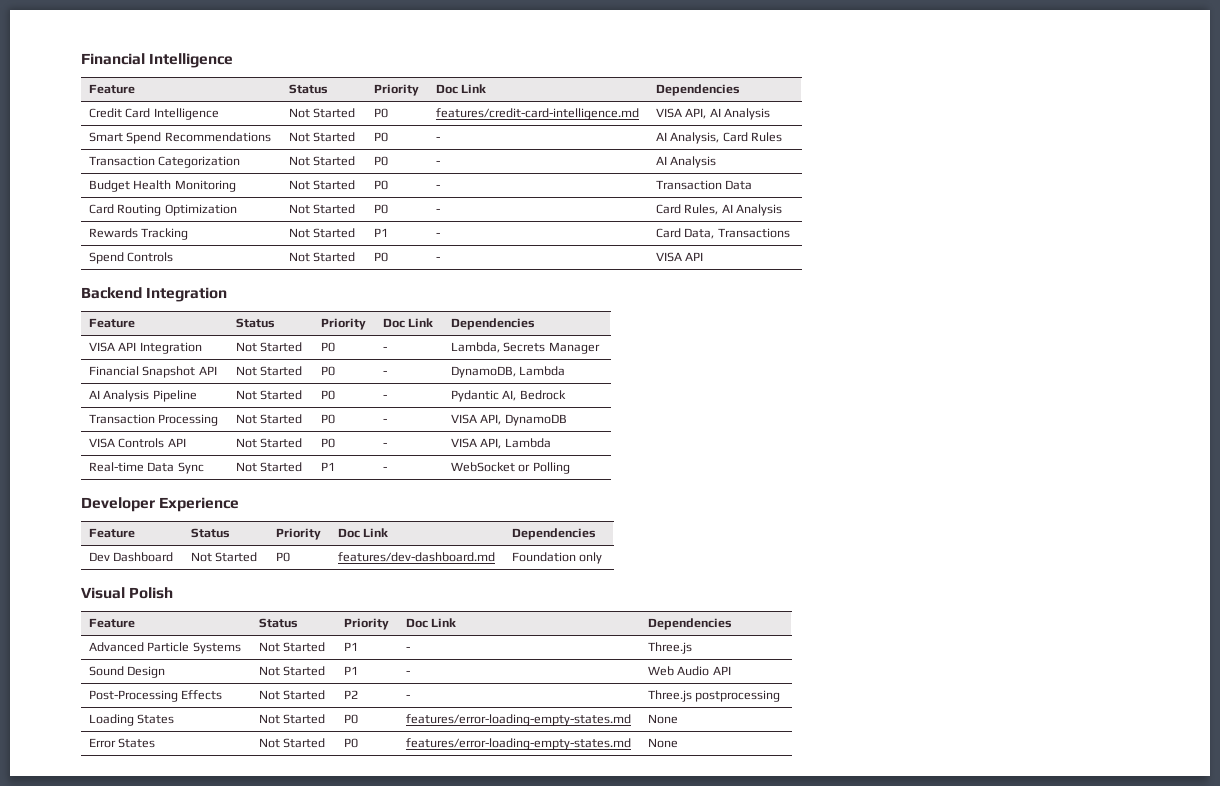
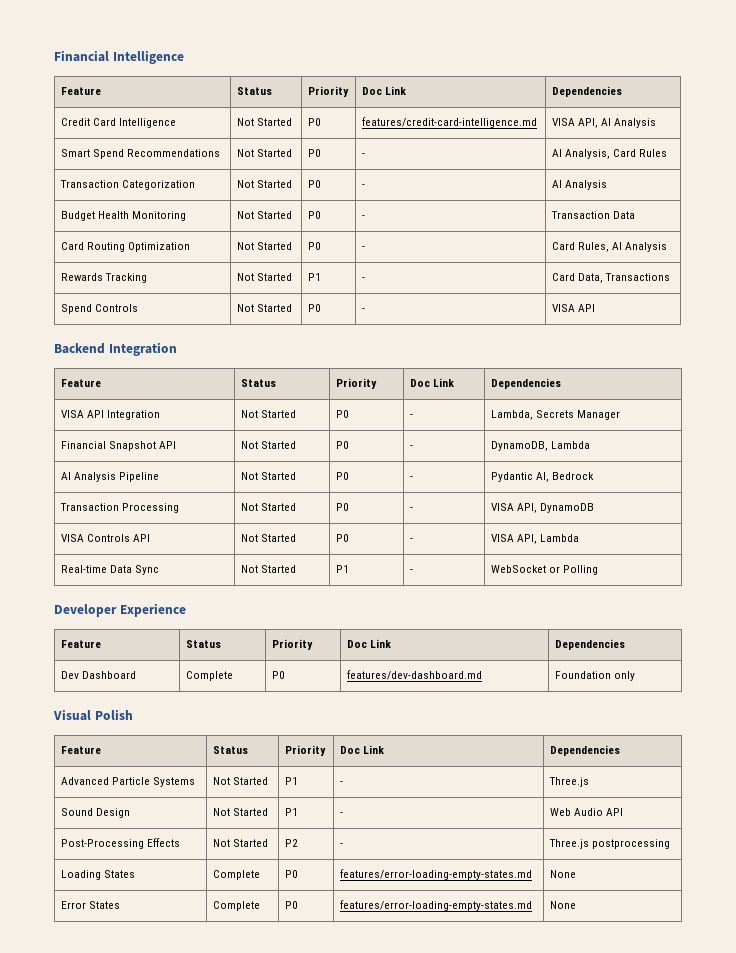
- Dev Dashboard | Not Started | P0 | features/dev-dashboard.md | Foundation only
+ Dev Dashboard | Complete | P0 | features/dev-dashboard.md | Foundation only
- Loading States | Not Started | P0 | features/error-loading-empty-states.md | None
+ Loading States | Complete | P0 | features/error-loading-empty-states.md | None
- Error States | Not Started | P0 | features/error-loading-empty-states.md | None
+ Error States | Complete | P0 | features/error-loading-empty-states.md | None

